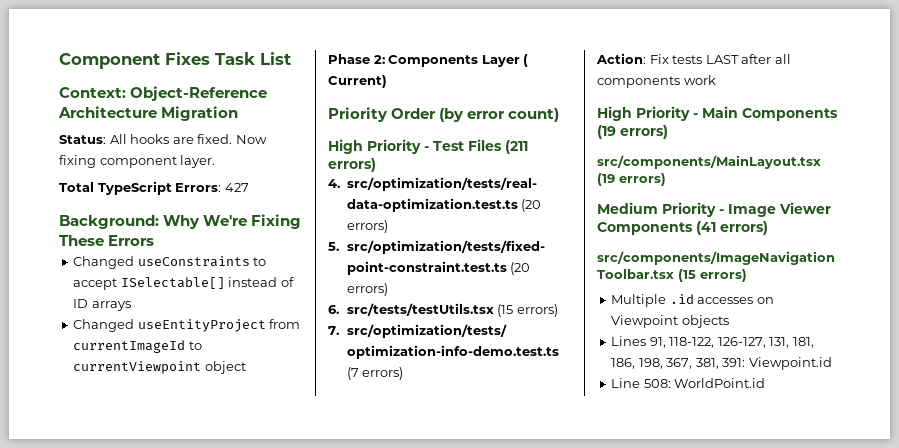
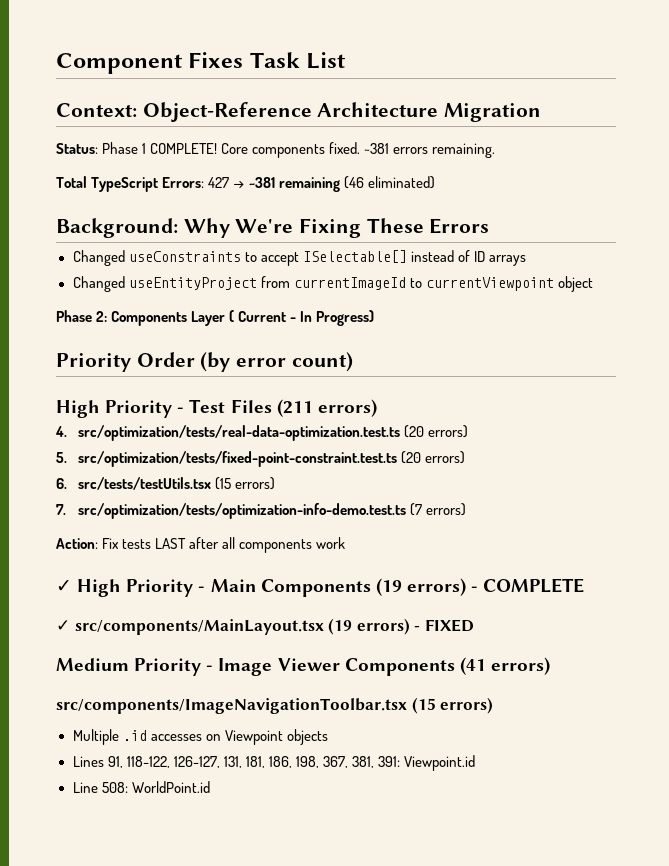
- Status: All hooks are fixed. Now fixing component layer.
+ Status: Phase 1 COMPLETE! Core components fixed. ~381 errors remaining.
- Total TypeScript Errors: 427
+ Total TypeScript Errors: 427 → ~381 remaining (46 eliminated)
- Phase 2: Components Layer ( Current)
+ Phase 2: Components Layer ( Current - In Progress)
- High Priority - Main Components (19 errors)
- src/components/MainLayout.tsx (19 errors)
+ ✓ High Priority - Main Components (19 errors) - COMPLETE
+ ✓ src/components/MainLayout.tsx (19 errors) - FIXED

